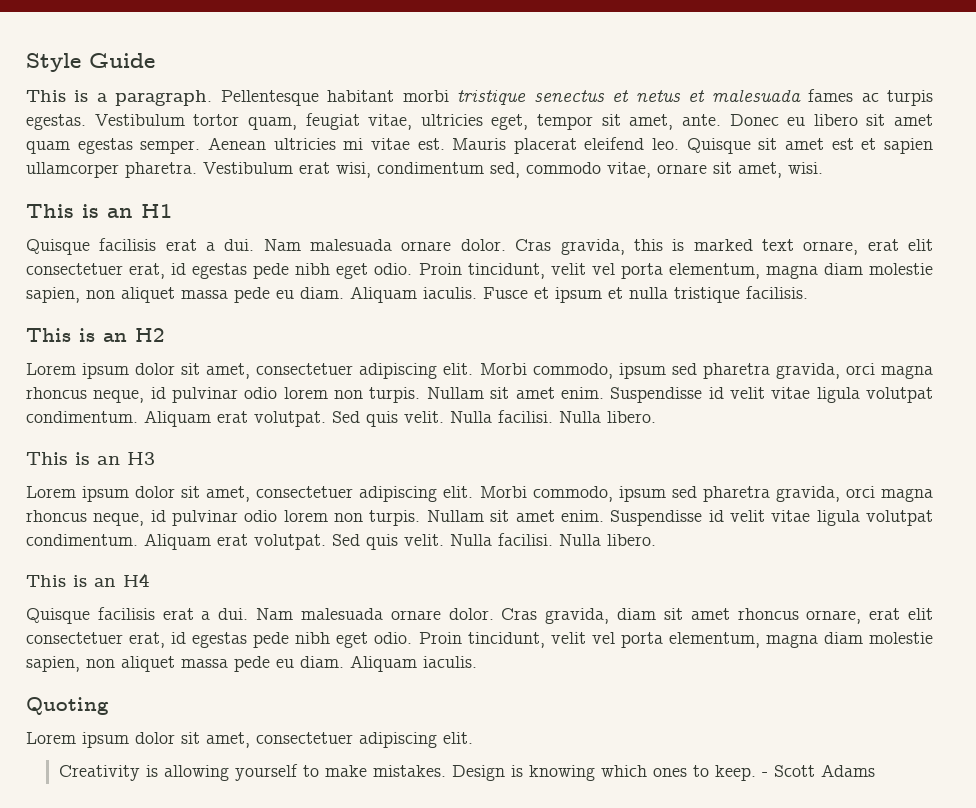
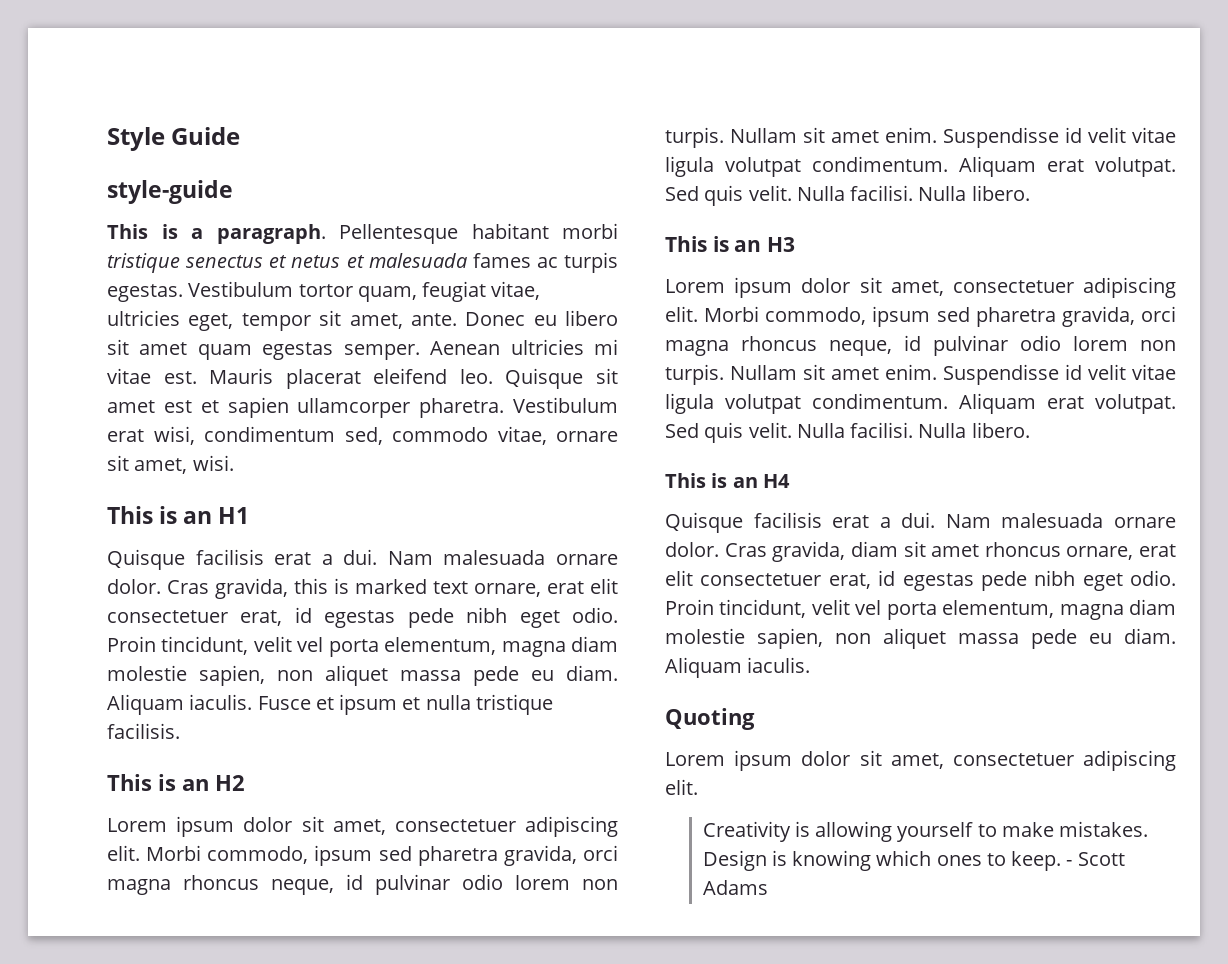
+ style-guide

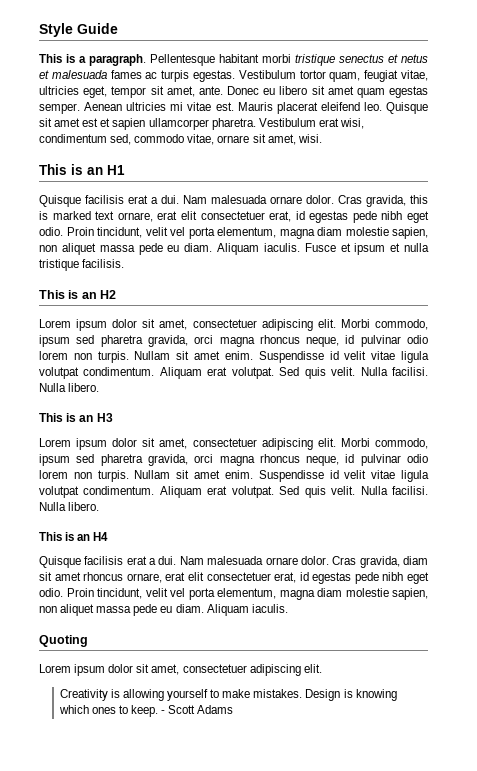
- style-guide

